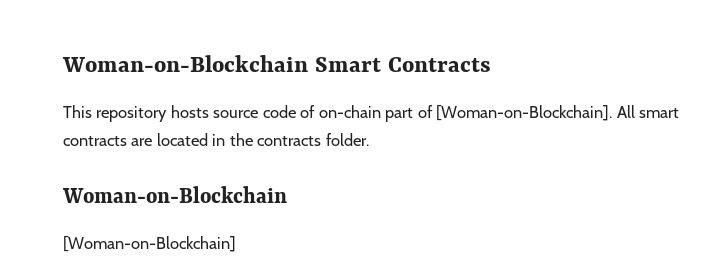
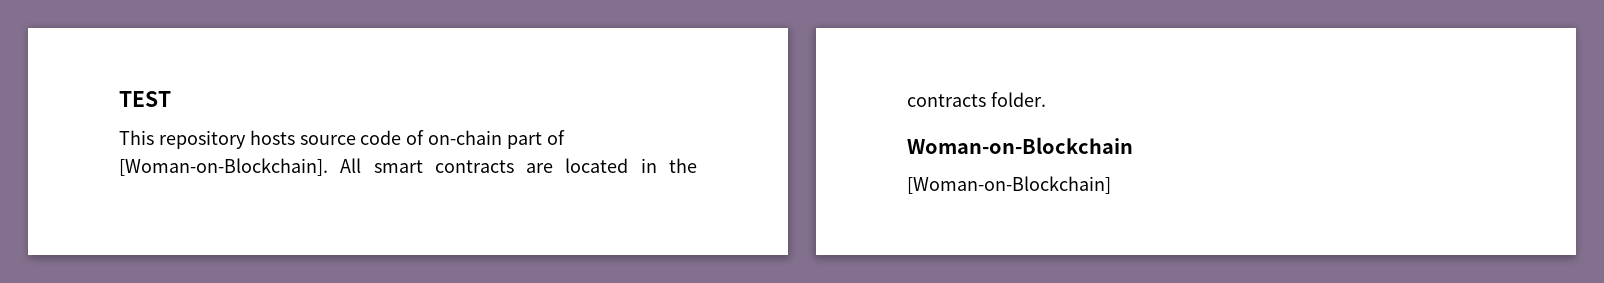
- Woman-on-Blockchain Smart Contracts
+ TEST

